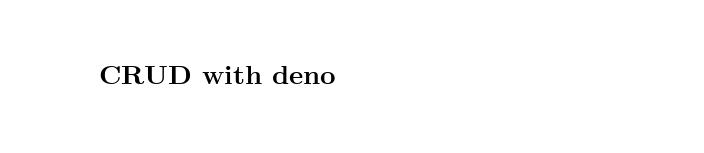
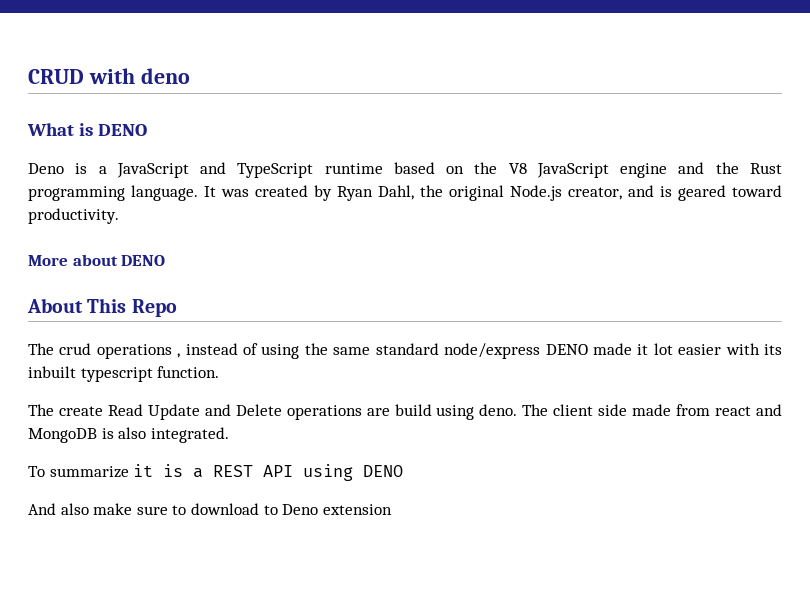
+ What is DENO
+ Deno is a JavaScript and TypeScript runtime based on the V8 JavaScript engine and the Rust programming language. It was created by Ryan Dahl, the original Node.js creator, and is geared toward productivity.
+ More about DENO
+ About This Repo
+ The crud operations , instead of using the same standard node/express DENO made it lot easier with its inbuilt typescript function.
+ The create Read Update and Delete operations are build using deno. The client side made from react and MongoDB is also integrated.
+ To summarize it is a REST API using DENO
+ And also make sure to download to Deno extension

